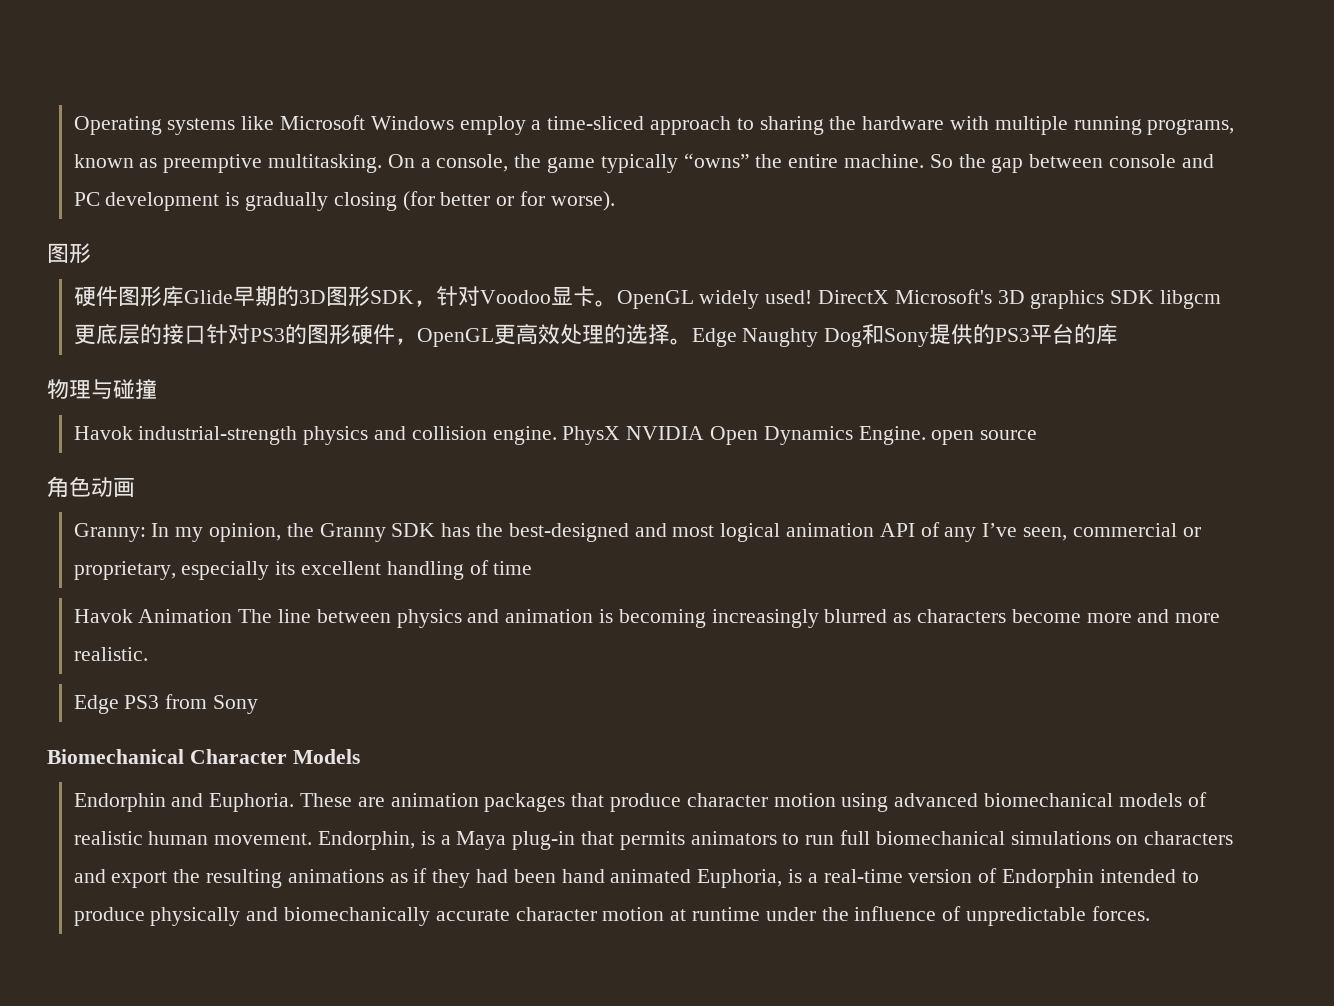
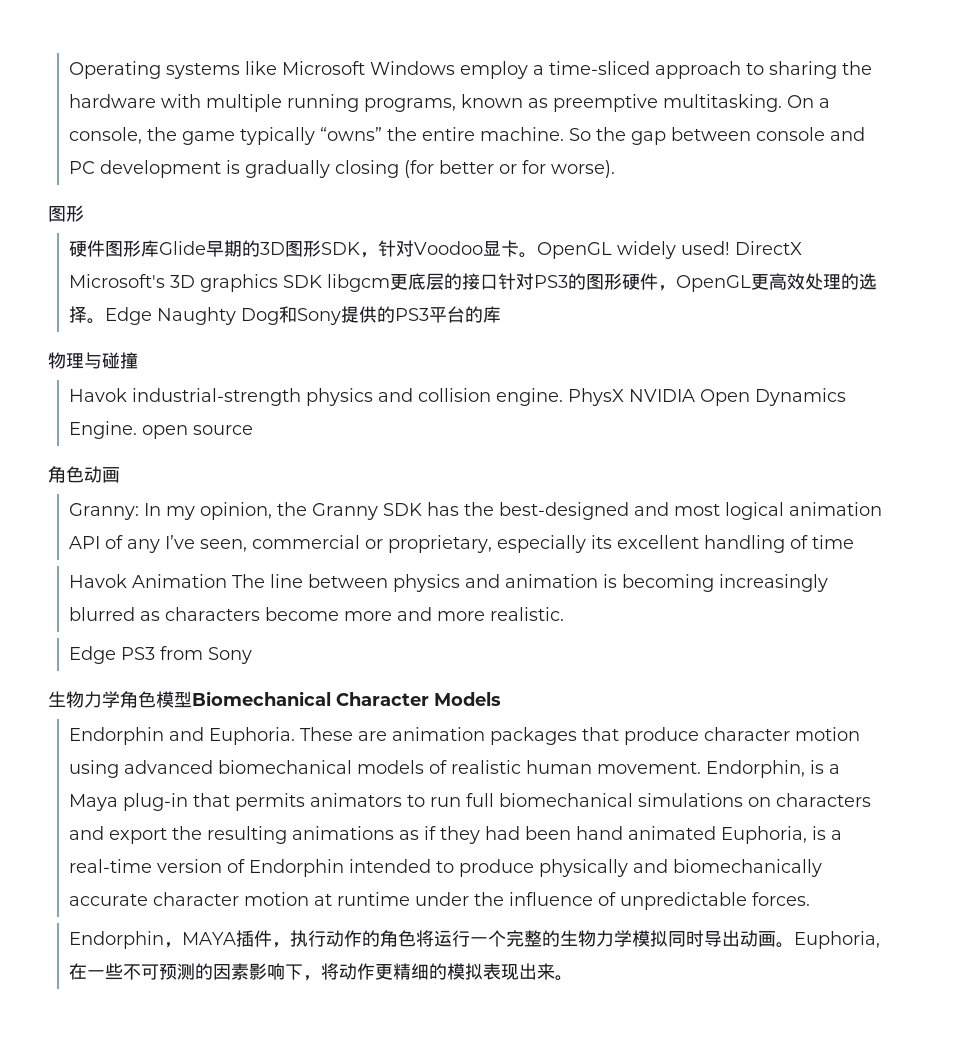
- Biomechanical Character Models
+ 生物力学角色模型Biomechanical Character Models
+ Endorphin，MAYA插件，执行动作的角色将运行一个完整的生物力学模拟同时导出动画。Euphoria,在一些不可预测的因素影响下，将动作更精细的模拟表现出来。

